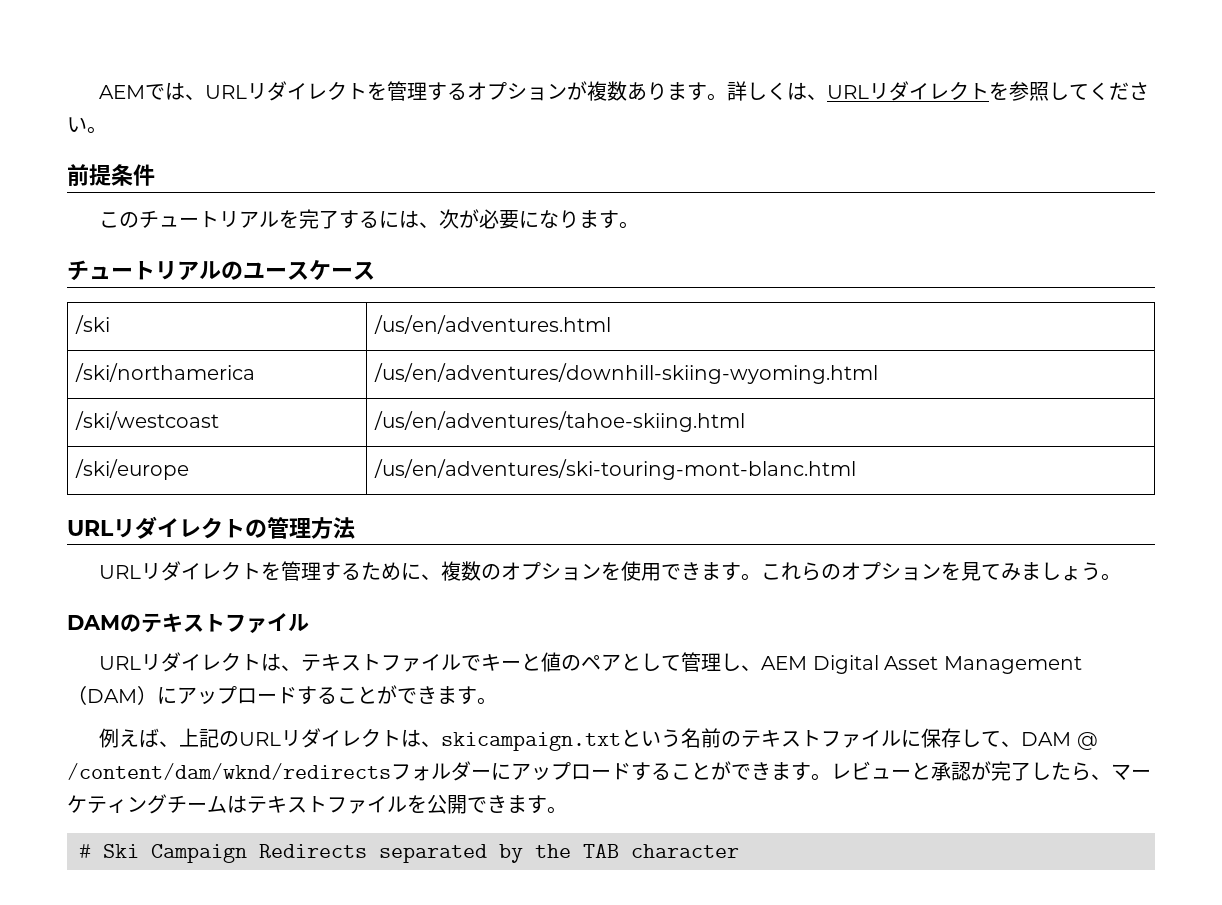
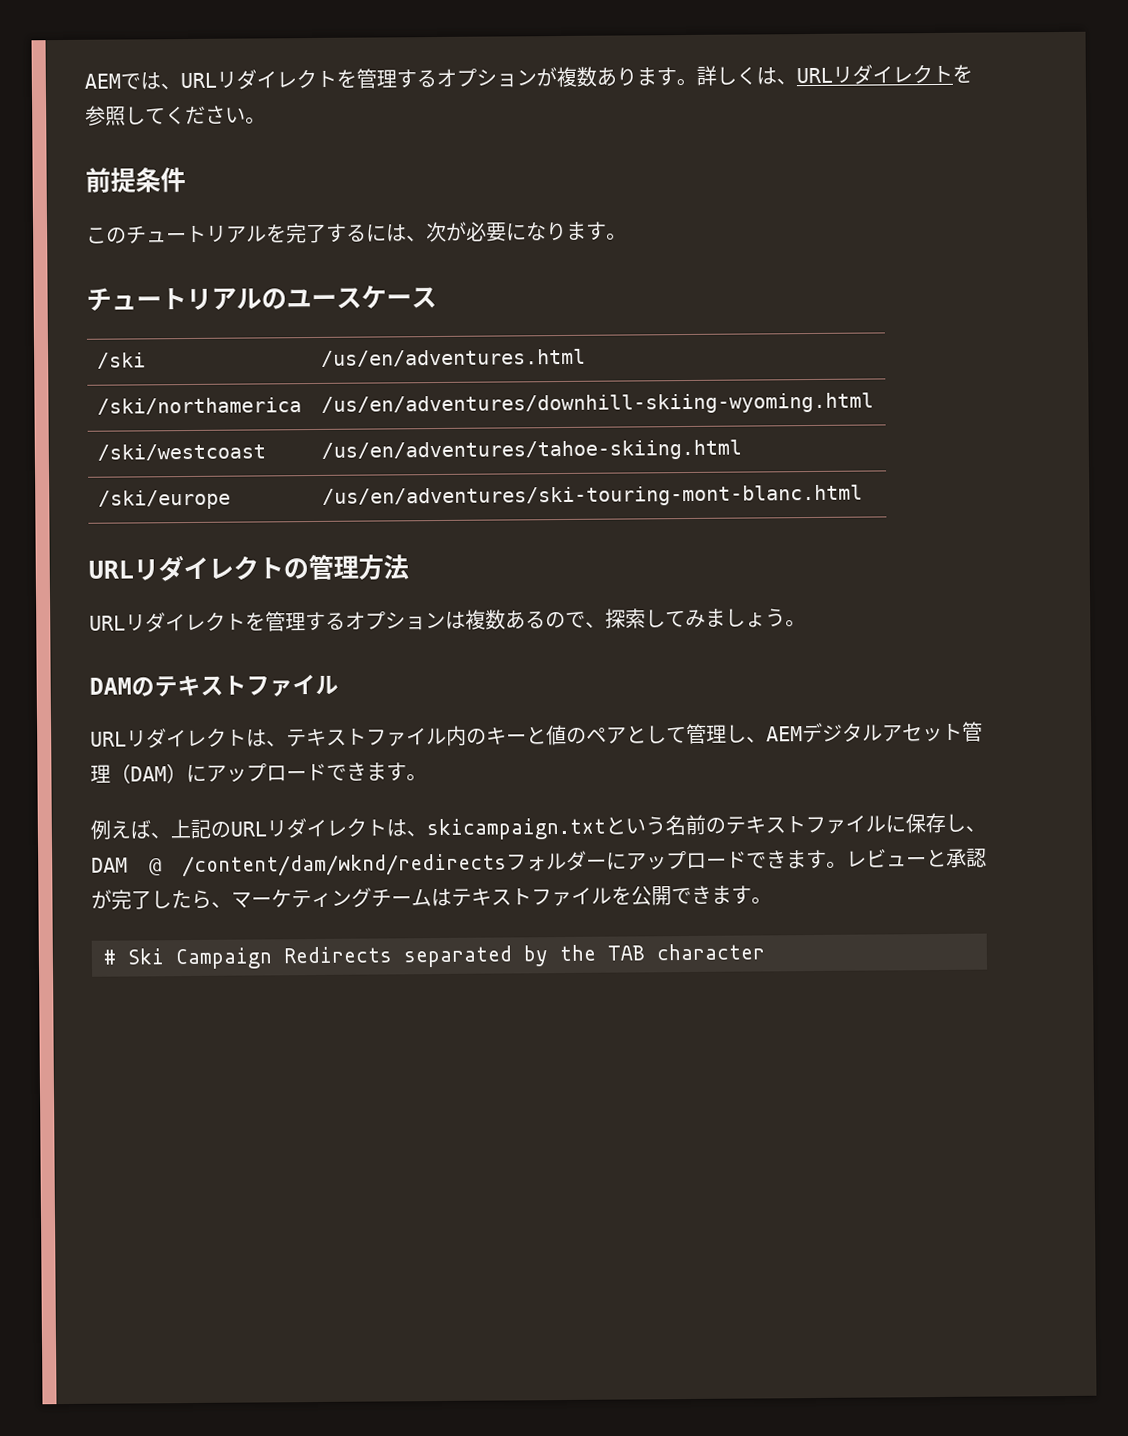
- URLリダイレクトを管理するために、複数のオプションを使用できます。これらのオプションを見てみましょう。
+ URLリダイレクトを管理するオプションは複数あるので、探索してみましょう。
- URLリダイレクトは、テキストファイルでキーと値のペアとして管理し、AEM Digital Asset Management（DAM）にアップロードすることができます。
+ URLリダイレクトは、テキストファイル内のキーと値のペアとして管理し、AEMデジタルアセット管理（DAM）にアップロードできます。
- 例えば、上記のURLリダイレクトは、skicampaign.txtという名前のテキストファイルに保存して、DAM @ /content/dam/wknd/redirectsフォルダーにアップロードすることができます。
+ 例えば、上記のURLリダイレクトは、skicampaign.txtという名前のテキストファイルに保存し、DAM @ /content/dam/wknd/redirectsフォルダーにアップロードできます。

